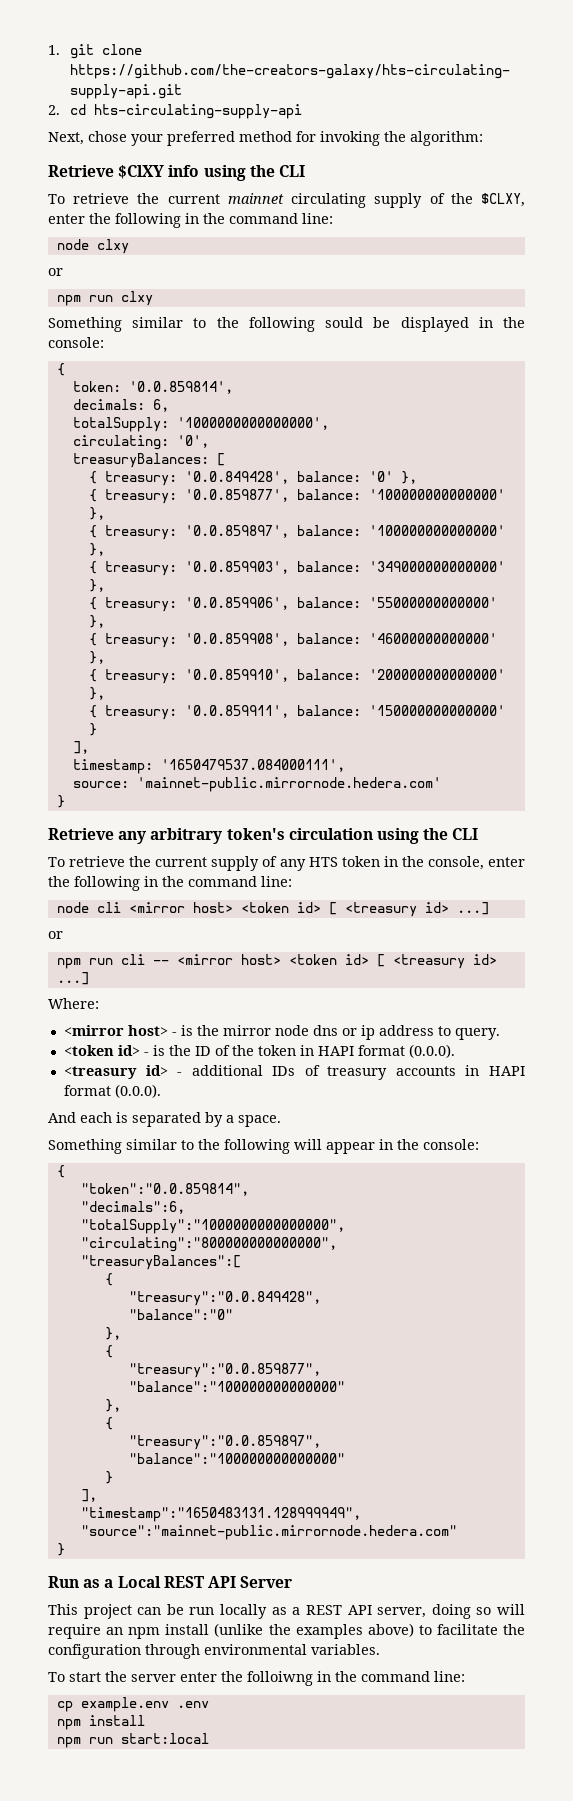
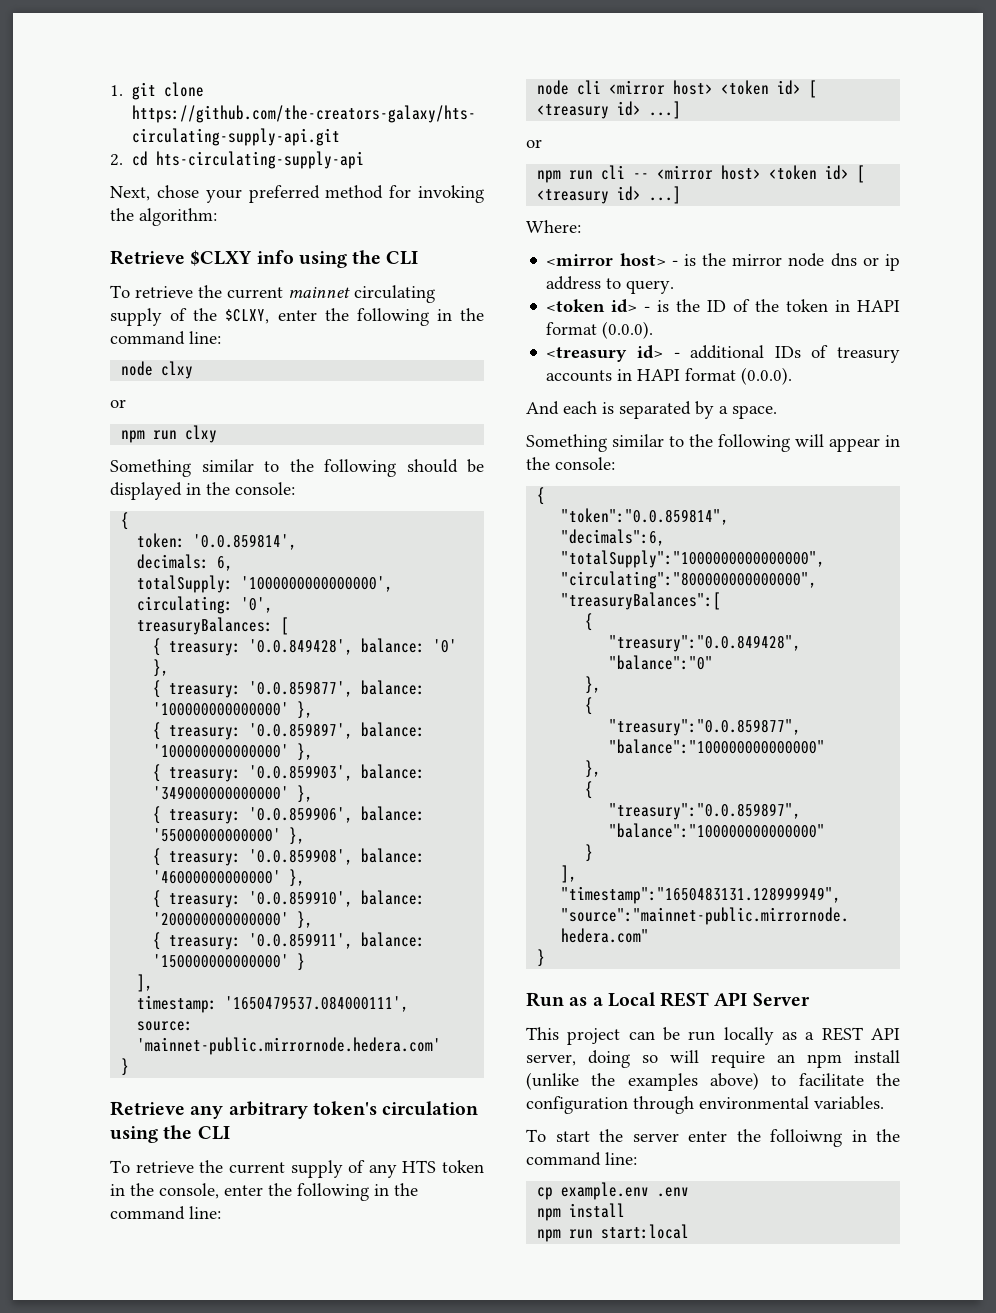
- Retrieve $ClXY info using the CLI
+ Retrieve $CLXY info using the CLI
- Something similar to the following sould be displayed in the console:
+ Something similar to the following should be displayed in the console:

